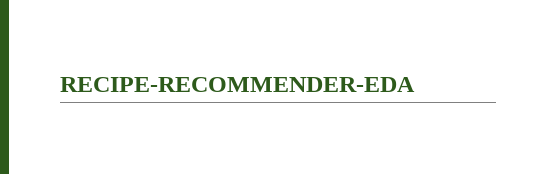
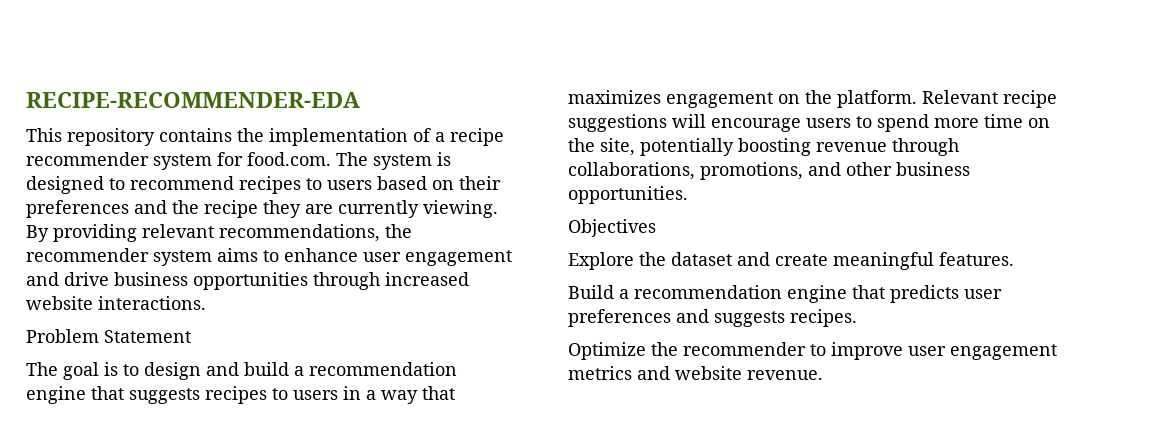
+ This repository contains the implementation of a recipe recommender system for food.com. The system is designed to recommend recipes to users based on their preferences and the recipe they are currently viewing. By providing relevant recommendations, the recommender system aims to enhance user engagement and drive business opportunities through increased website interactions.
+ Problem Statement
+ The goal is to design and build a recommendation engine that suggests recipes to users in a way that maximizes engagement on the platform. Relevant recipe suggestions will encourage users to spend more time on the site, potentially boosting revenue through collaborations, promotions, and other business opportunities.
+ Objectives
+ Explore the dataset and create meaningful features.
+ Build a recommendation engine that predicts user preferences and suggests recipes.
+ Optimize the recommender to improve user engagement metrics and website revenue.

